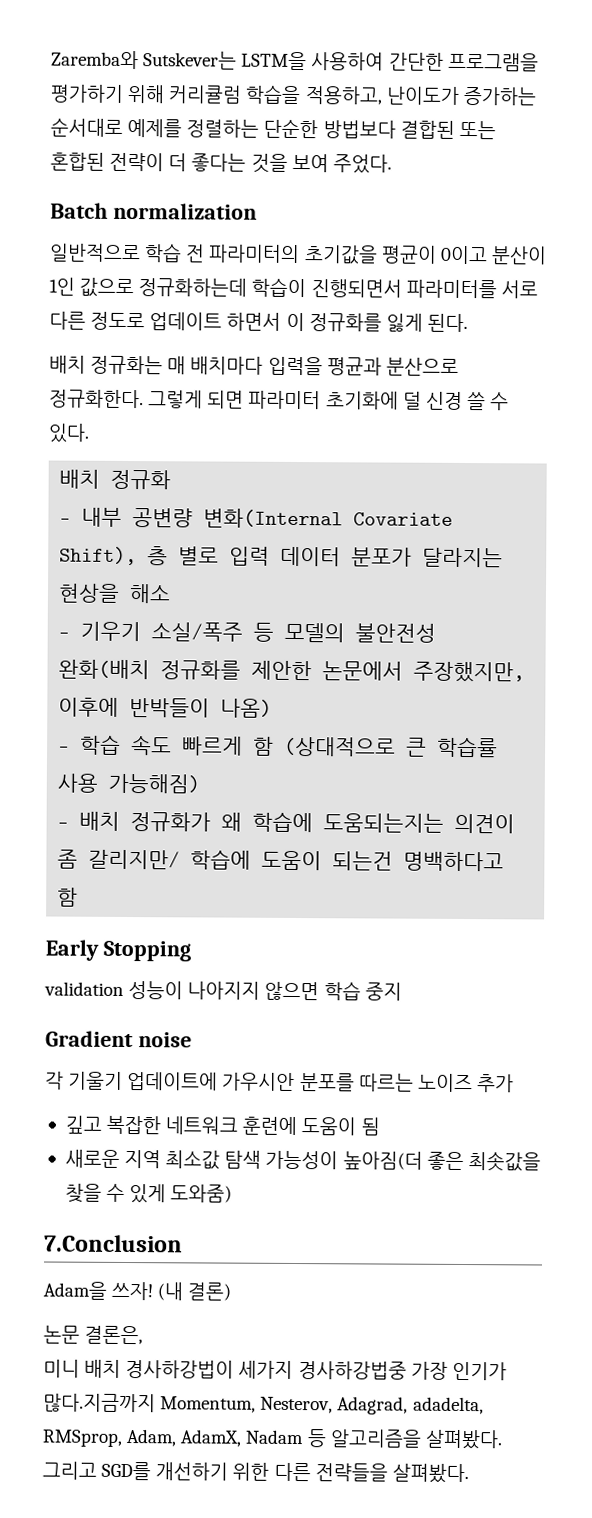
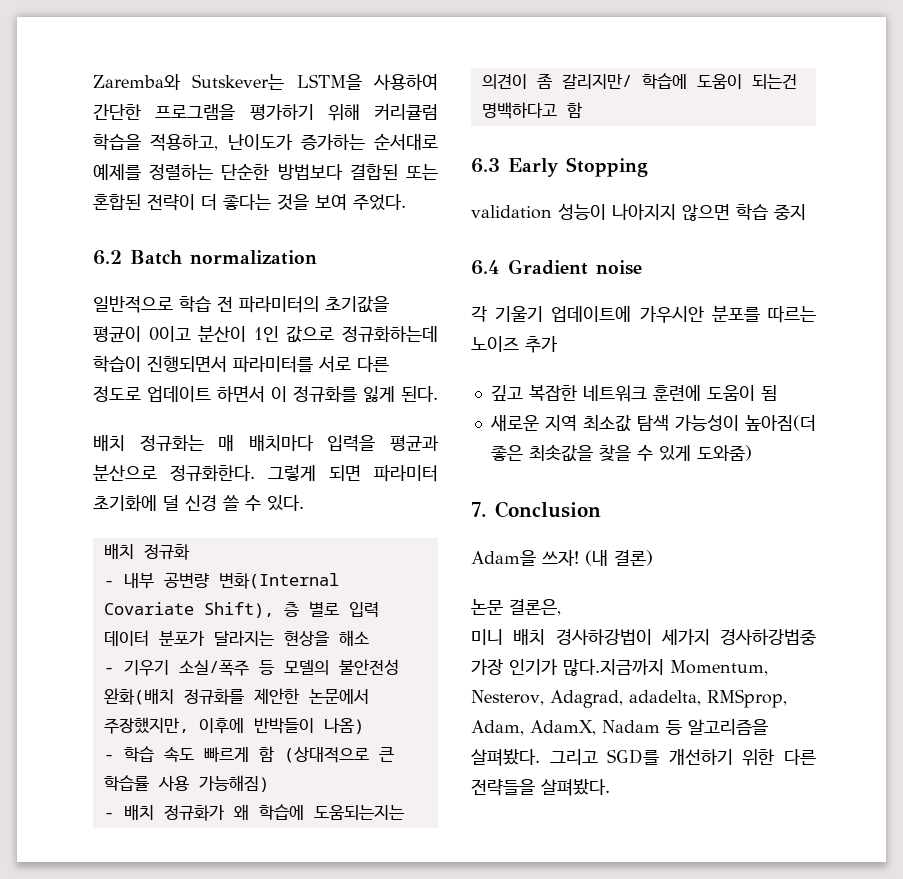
- Batch normalization
+ 6.2 Batch normalization
- Early Stopping
+ 6.3 Early Stopping
- Gradient noise
+ 6.4 Gradient noise
- 7.Conclusion
+ 7. Conclusion

